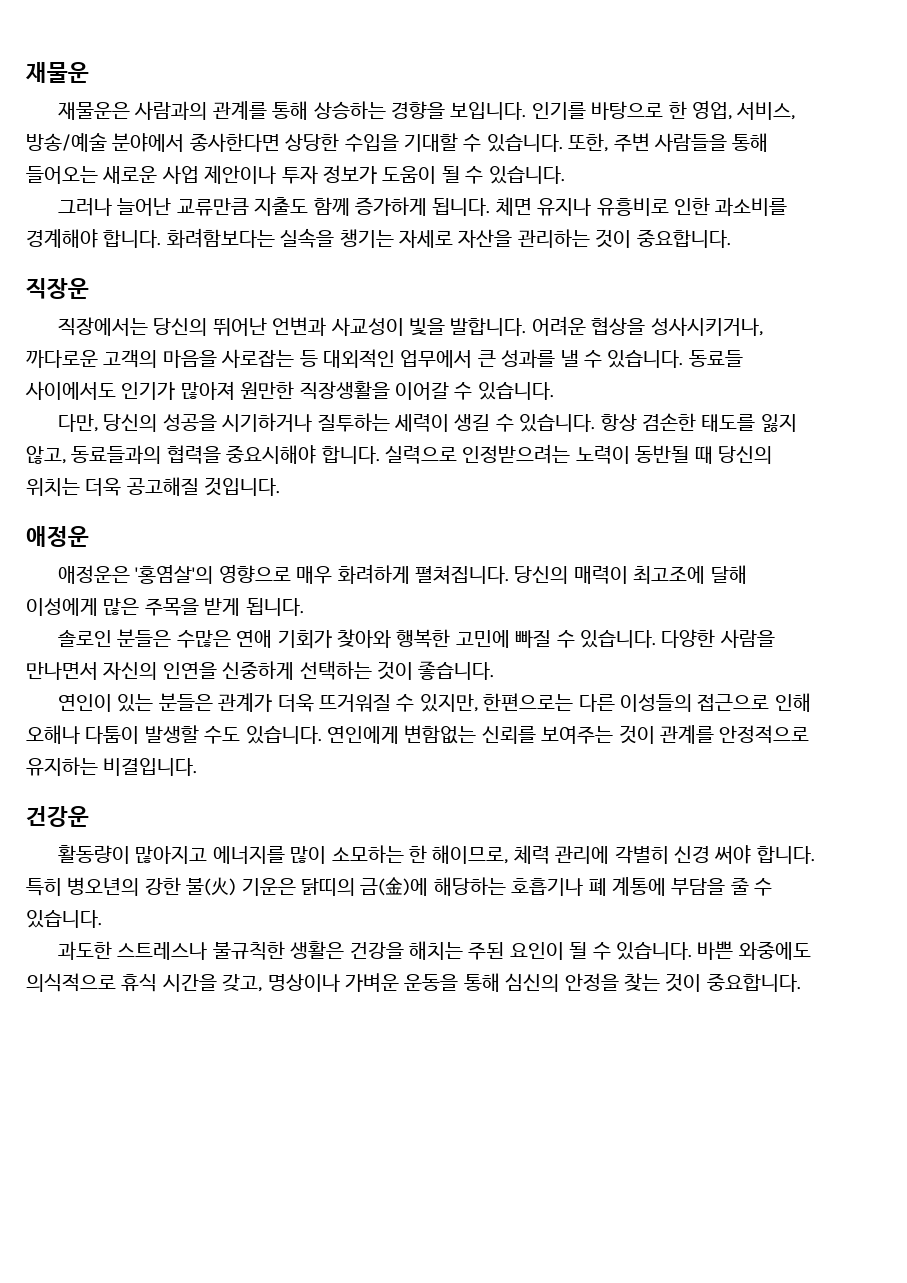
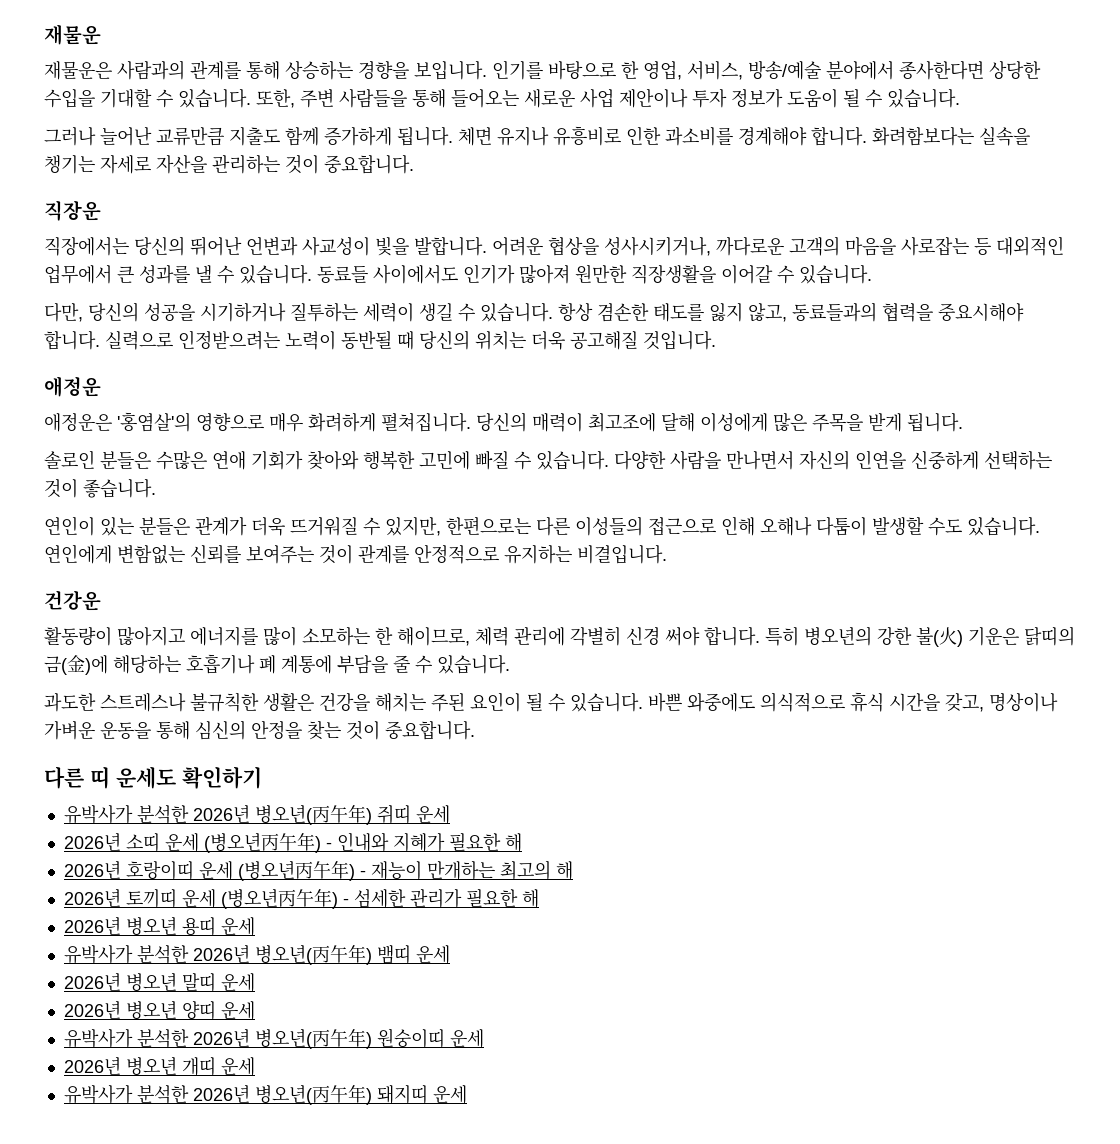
+ 다른 띠 운세도 확인하기
+ 유박사가 분석한 2026년 병오년(丙午年) 쥐띠 운세
+ 2026년 소띠 운세 (병오년丙午年) - 인내와 지혜가 필요한 해
+ 2026년 호랑이띠 운세 (병오년丙午年) - 재능이 만개하는 최고의 해
+ 2026년 토끼띠 운세 (병오년丙午年) - 섬세한 관리가 필요한 해
+ 2026년 병오년 용띠 운세
+ 유박사가 분석한 2026년 병오년(丙午年) 뱀띠 운세
+ 2026년 병오년 말띠 운세
+ 2026년 병오년 양띠 운세
+ 유박사가 분석한 2026년 병오년(丙午年) 원숭이띠 운세
+ 2026년 병오년 개띠 운세
+ 유박사가 분석한 2026년 병오년(丙午年) 돼지띠 운세

